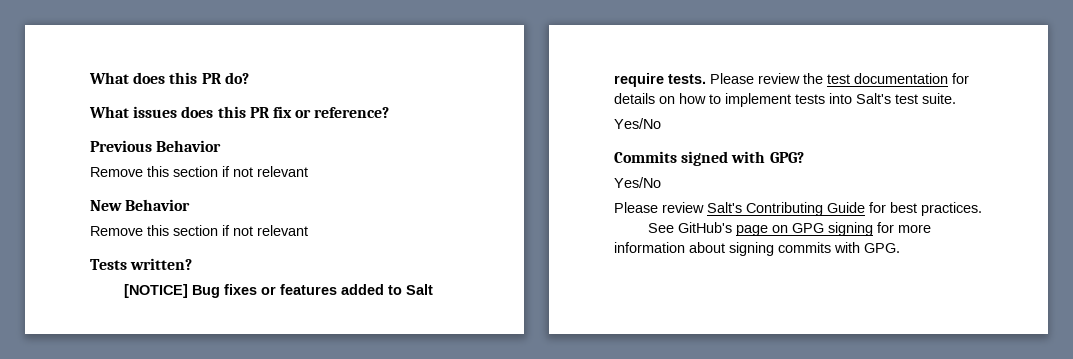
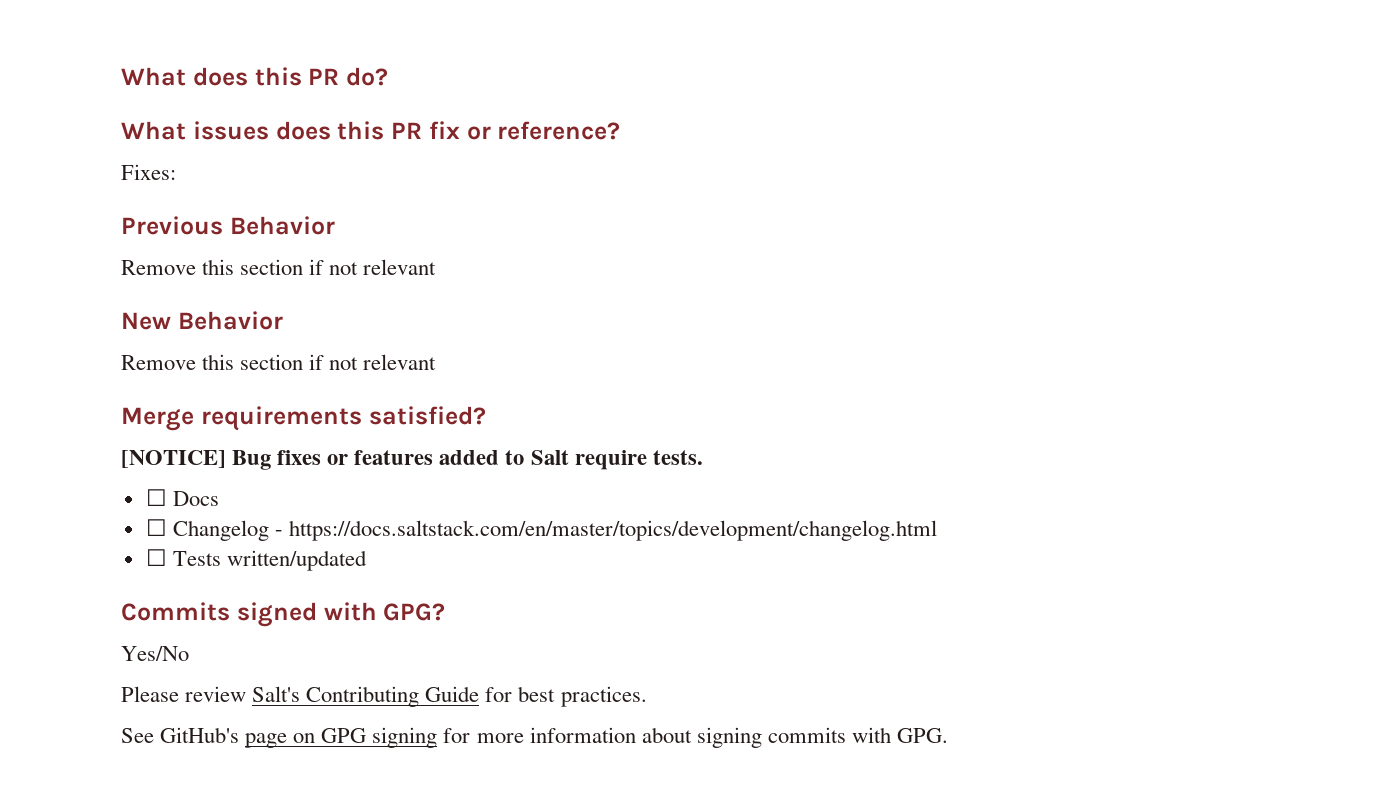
+ Fixes:
- Tests written?
+ Merge requirements satisfied?
- [NOTICE] Bug fixes or features added to Salt require tests. Please review the test documentation for details on how to implement tests into Salt's test suite.
- Yes/No
+ [NOTICE] Bug fixes or features added to Salt require tests.
+ ☐ Docs
+ ☐ Changelog - https://docs.saltstack.com/en/master/topics/development/changelog.html
+ ☐ Tests written/updated

